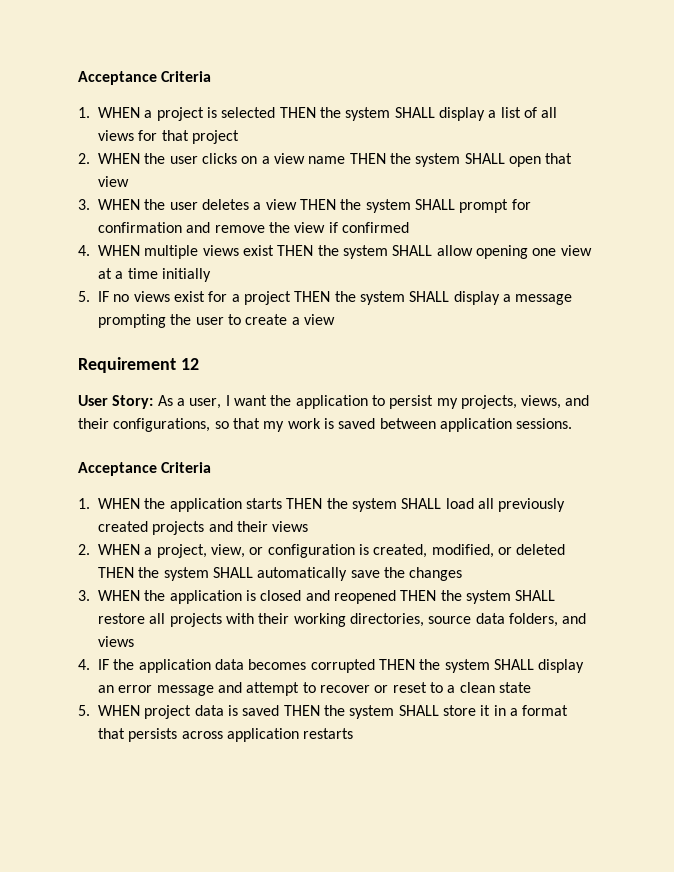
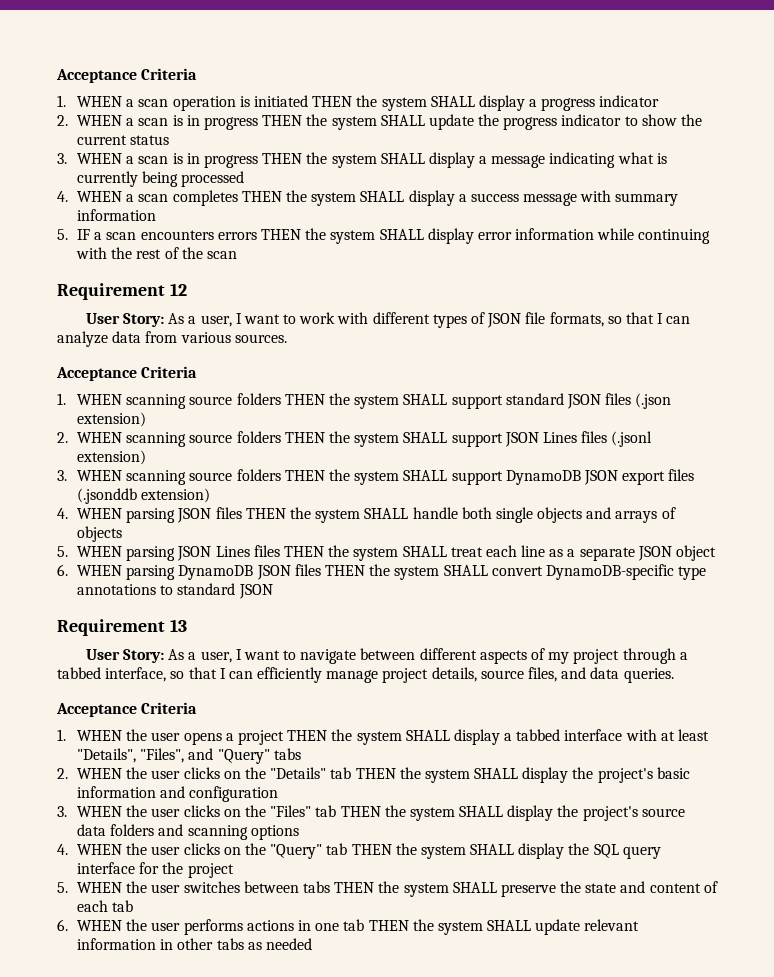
- 1. WHEN a project is selected THEN the system SHALL display a list of all views for that project
- 2. WHEN the user clicks on a view name THEN the system SHALL open that view
- 3. WHEN the user deletes a view THEN the system SHALL prompt for confirmation and remove the view if confirmed
- 4. WHEN multiple views exist THEN the system SHALL allow opening one view at a time initially
- 5. IF no views exist for a project THEN the system SHALL display a message prompting the user to create a view
+ 1. WHEN a scan operation is initiated THEN the system SHALL display a progress indicator
+ 2. WHEN a scan is in progress THEN the system SHALL update the progress indicator to show the current status
+ 3. WHEN a scan is in progress THEN the system SHALL display a message indicating what is currently being processed
+ 4. WHEN a scan completes THEN the system SHALL display a success message with summary information
+ 5. IF a scan encounters errors THEN the system SHALL display error information while continuing with the rest of the scan
- User Story: As a user, I want the application to persist my projects, views, and their configurations, so that my work is saved between application sessions.
+ User Story: As a user, I want to work with different types of JSON file formats, so that I can analyze data from various sources.
+ Acceptance Criteria
+ 1. WHEN scanning source folders THEN the system SHALL support standard JSON files (.json extension)
+ 2. WHEN scanning source folders THEN the system SHALL support JSON Lines files (.jsonl extension)
+ 3. WHEN scanning source folders THEN the system SHALL support DynamoDB JSON export files (.jsonddb extension)
+ 4. WHEN parsing JSON files THEN the system SHALL handle both single objects and arrays of objects
+ 5. WHEN parsing JSON Lines files THEN the system SHALL treat each line as a separate JSON object
+ 6. WHEN parsing DynamoDB JSON files THEN the system SHALL convert DynamoDB-specific type annotations to standard JSON
+ Requirement 13
+ User Story: As a user, I want to navigate between different aspects of my project through a tabbed interface, so that I can efficiently manage project details, source files, and data queries.
- 1. WHEN the application starts THEN the system SHALL load all previously created projects and their views
- 2. WHEN a project, view, or configuration is created, modified, or deleted THEN the system SHALL automatically save the changes
- 3. WHEN the application is closed and reopened THEN the system SHALL restore all projects with their working directories, source data folders, and views
- 4. IF the application data becomes corrupted THEN the system SHALL display an error message and attempt to recover or reset to a clean state
- 5. WHEN project data is saved THEN the system SHALL store it in a format that persists across application restarts
+ 1. WHEN the user opens a project THEN the system SHALL display a tabbed interface with at least "Details", "Files", and "Query" tabs
+ 2. WHEN the user clicks on the "Details" tab THEN the system SHALL display the project's basic information and configuration
+ 3. WHEN the user clicks on the "Files" tab THEN the system SHALL display the project's source data folders and scanning options
+ 4. WHEN the user clicks on the "Query" tab THEN the system SHALL display the SQL query interface for the project
+ 5. WHEN the user switches between tabs THEN the system SHALL preserve the state and content of each tab
+ 6. WHEN the user performs actions in one tab THEN the system SHALL update relevant information in other tabs as needed

